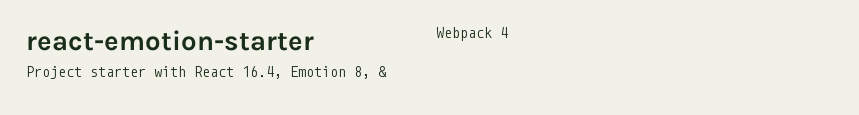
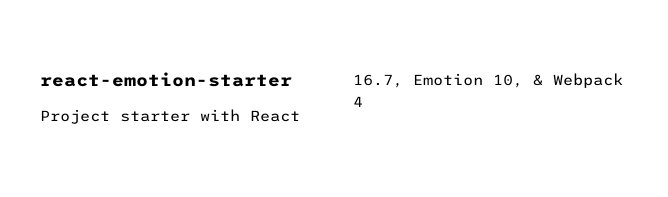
- Project starter with React 16.4, Emotion 8, & Webpack 4
+ Project starter with React 16.7, Emotion 10, & Webpack 4

